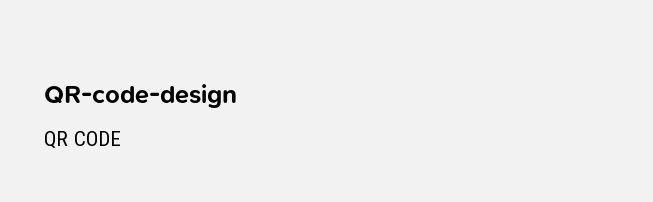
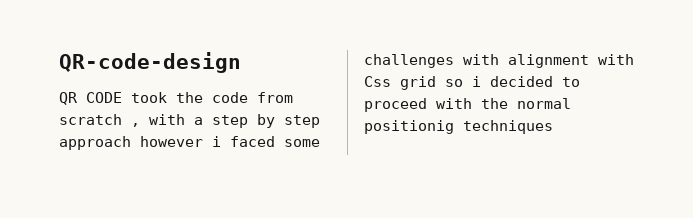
- QR CODE
+ QR CODE took the code from scratch , with a step by step approach however i faced some challenges with alignment with Css grid so i decided to proceed with the normal positionig techniques

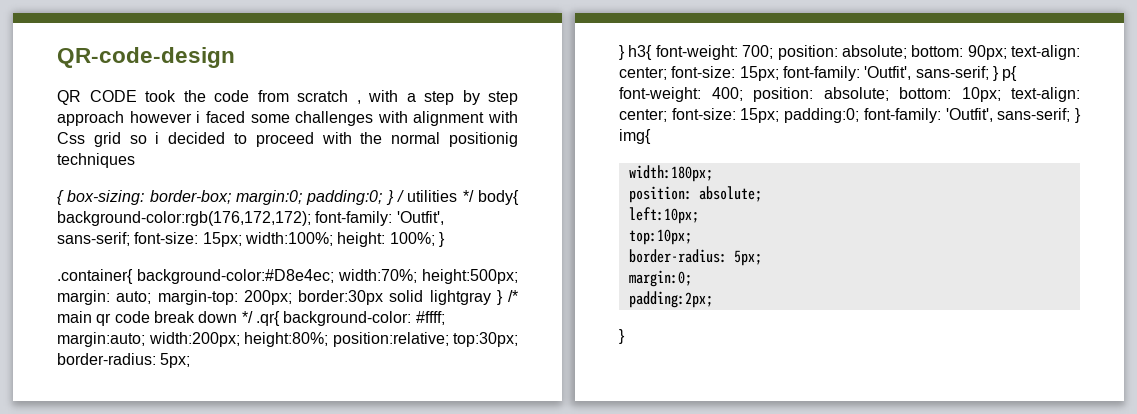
+ { box-sizing: border-box; margin:0; padding:0; } / utilities */ body{ background-color:rgb(176,172,172); font-family: 'Outfit', sans-serif; font-size: 15px; width:100%; height: 100%; }
+ .container{ background-color:#D8e4ec; width:70%; height:500px; margin: auto; margin-top: 200px; border:30px solid lightgray } /* main qr code break down */ .qr{ background-color: #ffff; margin:auto; width:200px; height:80%; position:relative; top:30px; border-radius: 5px;
+ } h3{ font-weight: 700; position: absolute; bottom: 90px; text-align: center; font-size: 15px; font-family: 'Outfit', sans-serif; } p{ font-weight: 400; position: absolute; bottom: 10px; text-align: center; font-size: 15px; padding:0; font-family: 'Outfit', sans-serif; } img{
+ width:180px;
+ position: absolute;
+ left:10px;
+ top:10px;
+ border-radius: 5px;
+ margin:0;
+ padding:2px;
+ }

